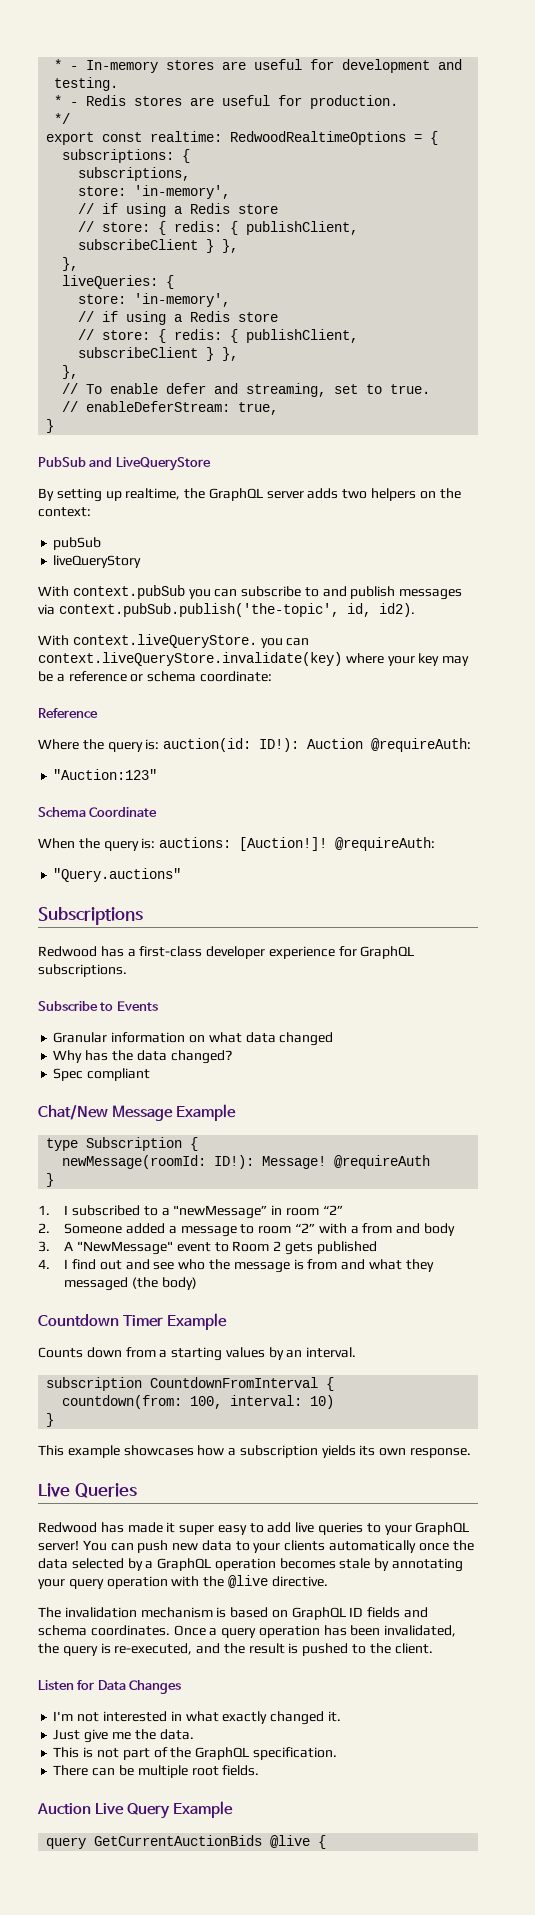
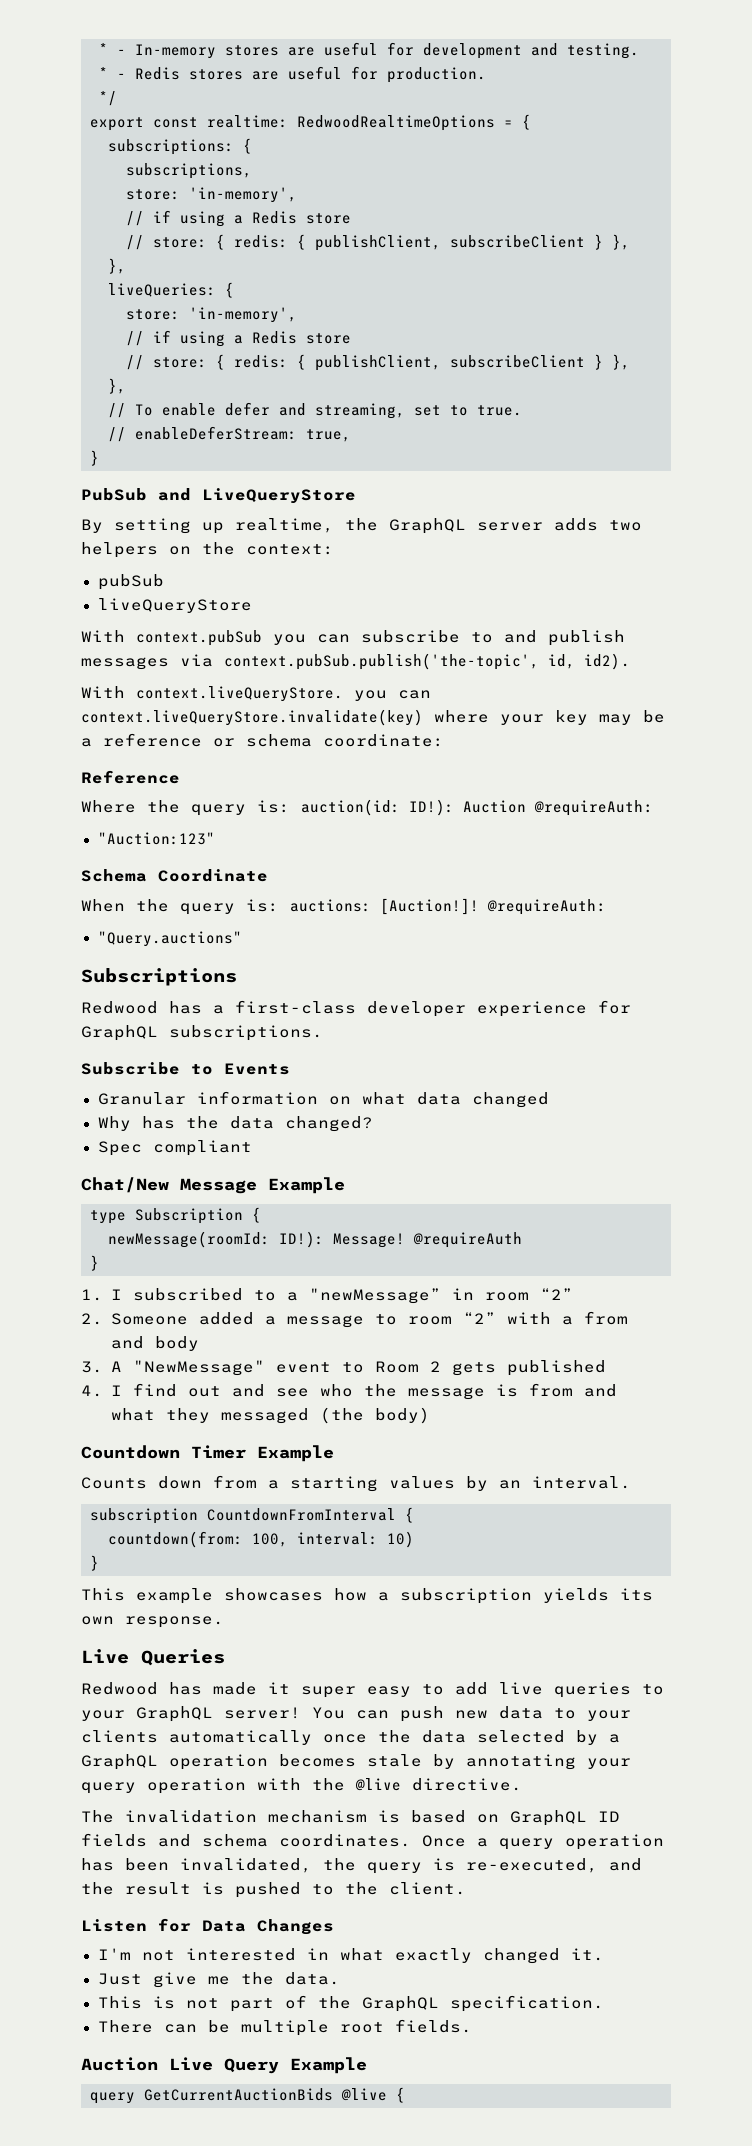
- liveQueryStory
+ liveQueryStore

